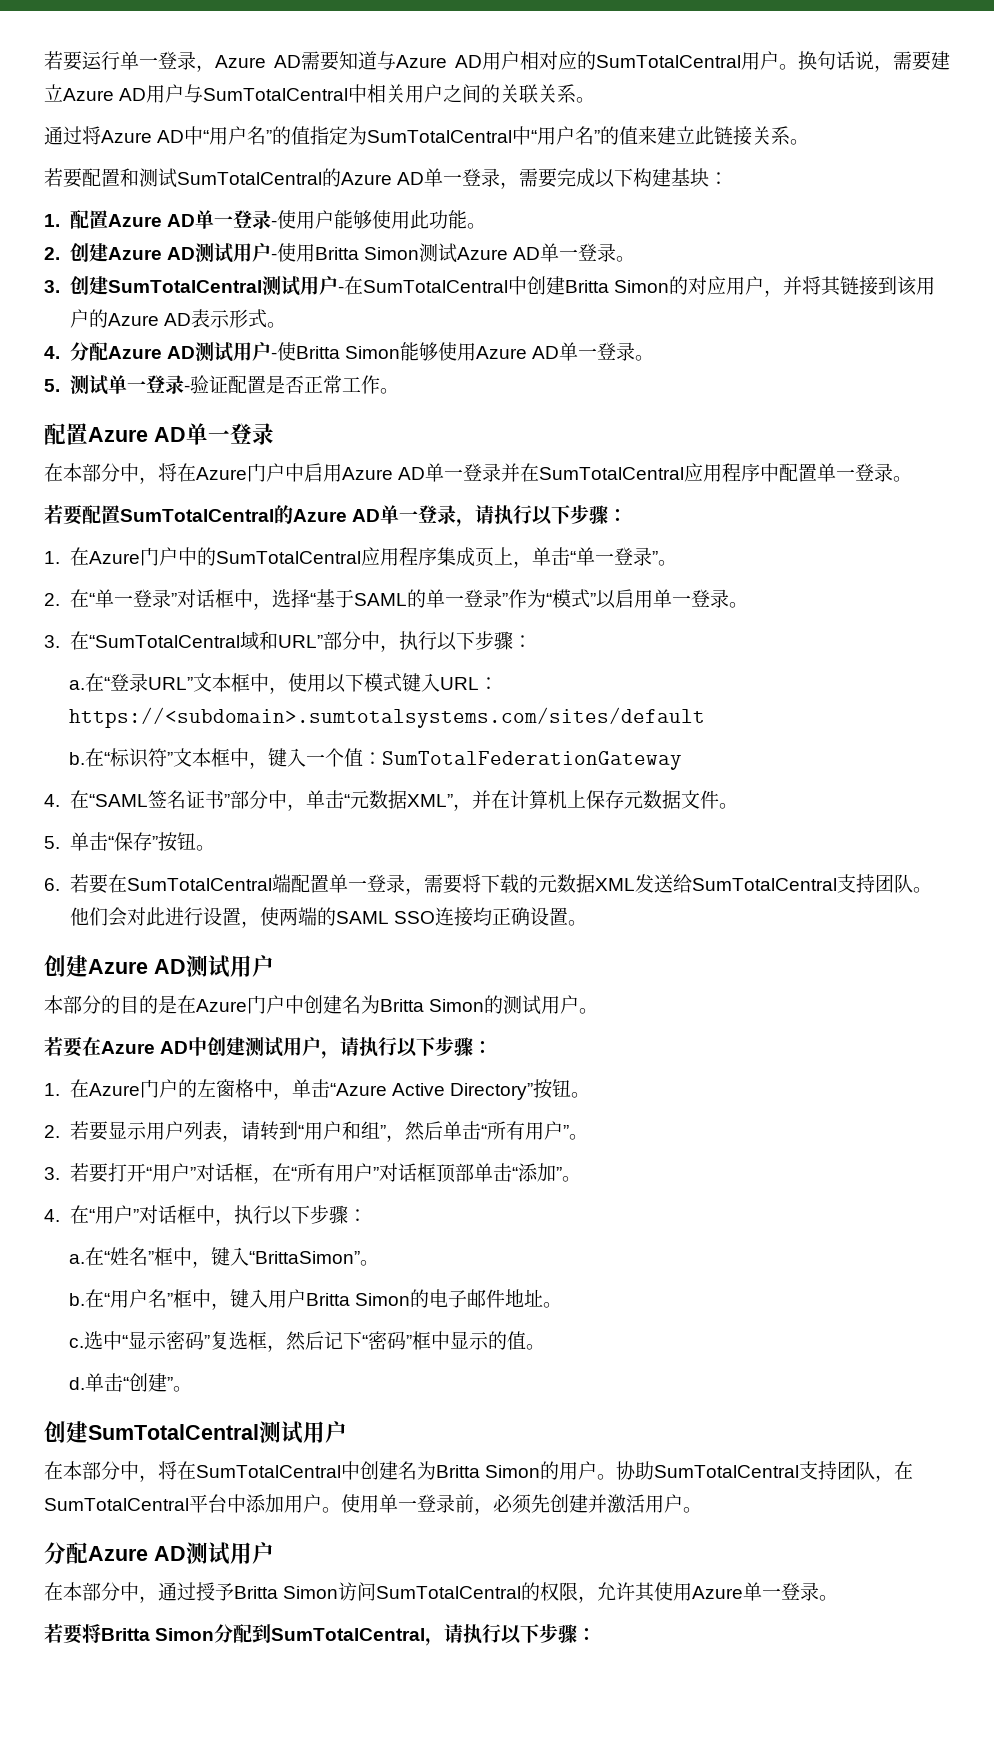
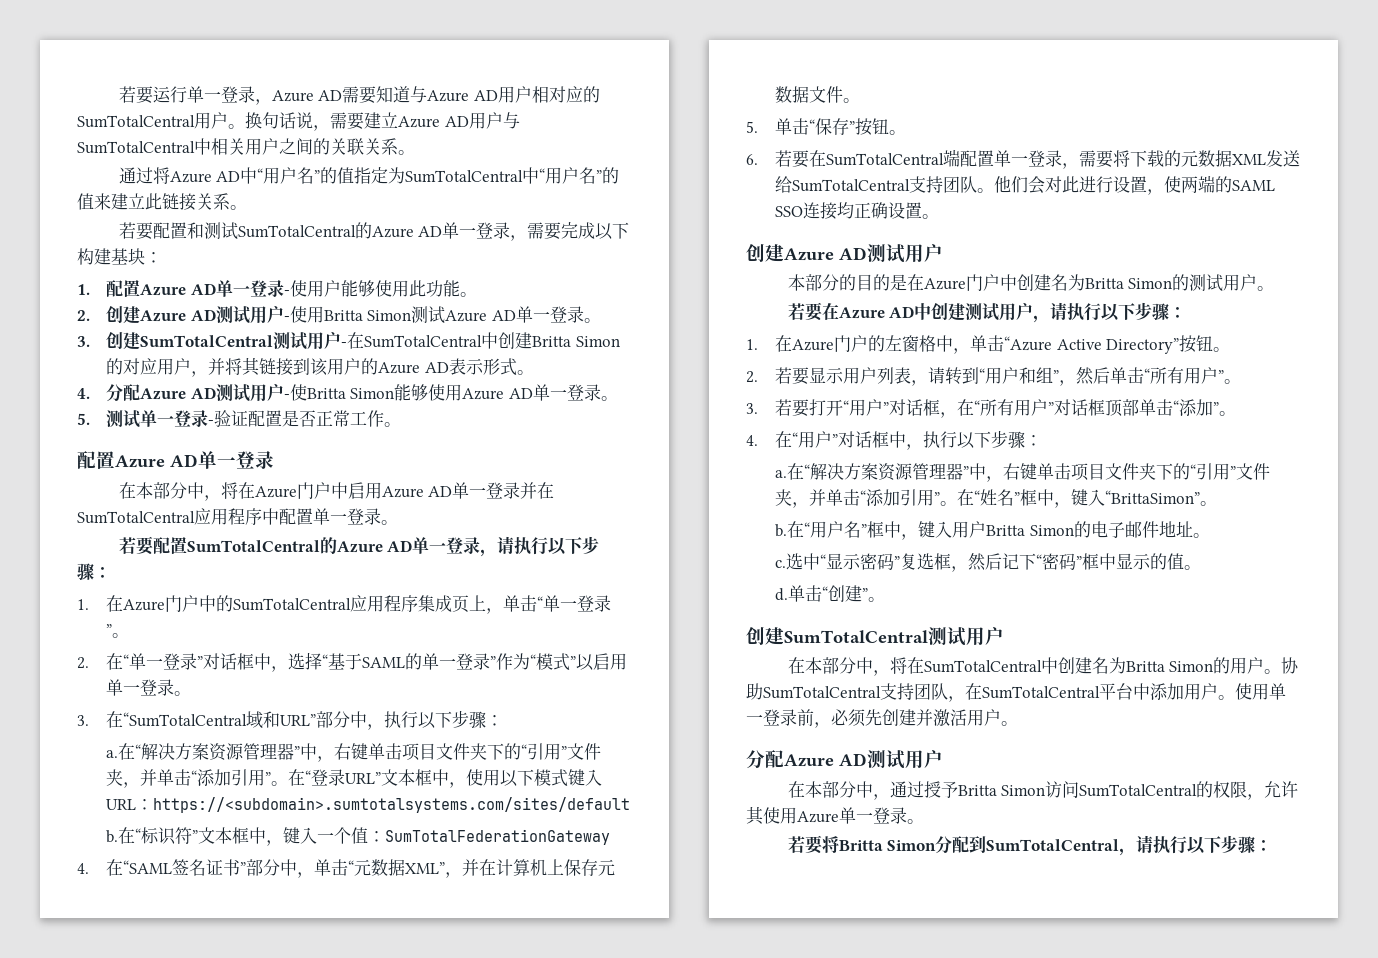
- 在“登录URL”文本框中，使用以下模式键入URL：https://<subdomain>.sumtotalsystems.com/sites/default
+ 在“解决方案资源管理器”中，右键单击项目文件夹下的“引用”文件夹，并单击“添加引用”。在“登录URL”文本框中，使用以下模式键入URL：https://<subdomain>.sumtotalsystems.com/sites/default
- 在“姓名”框中，键入“BrittaSimon”。
+ 在“解决方案资源管理器”中，右键单击项目文件夹下的“引用”文件夹，并单击“添加引用”。在“姓名”框中，键入“BrittaSimon”。

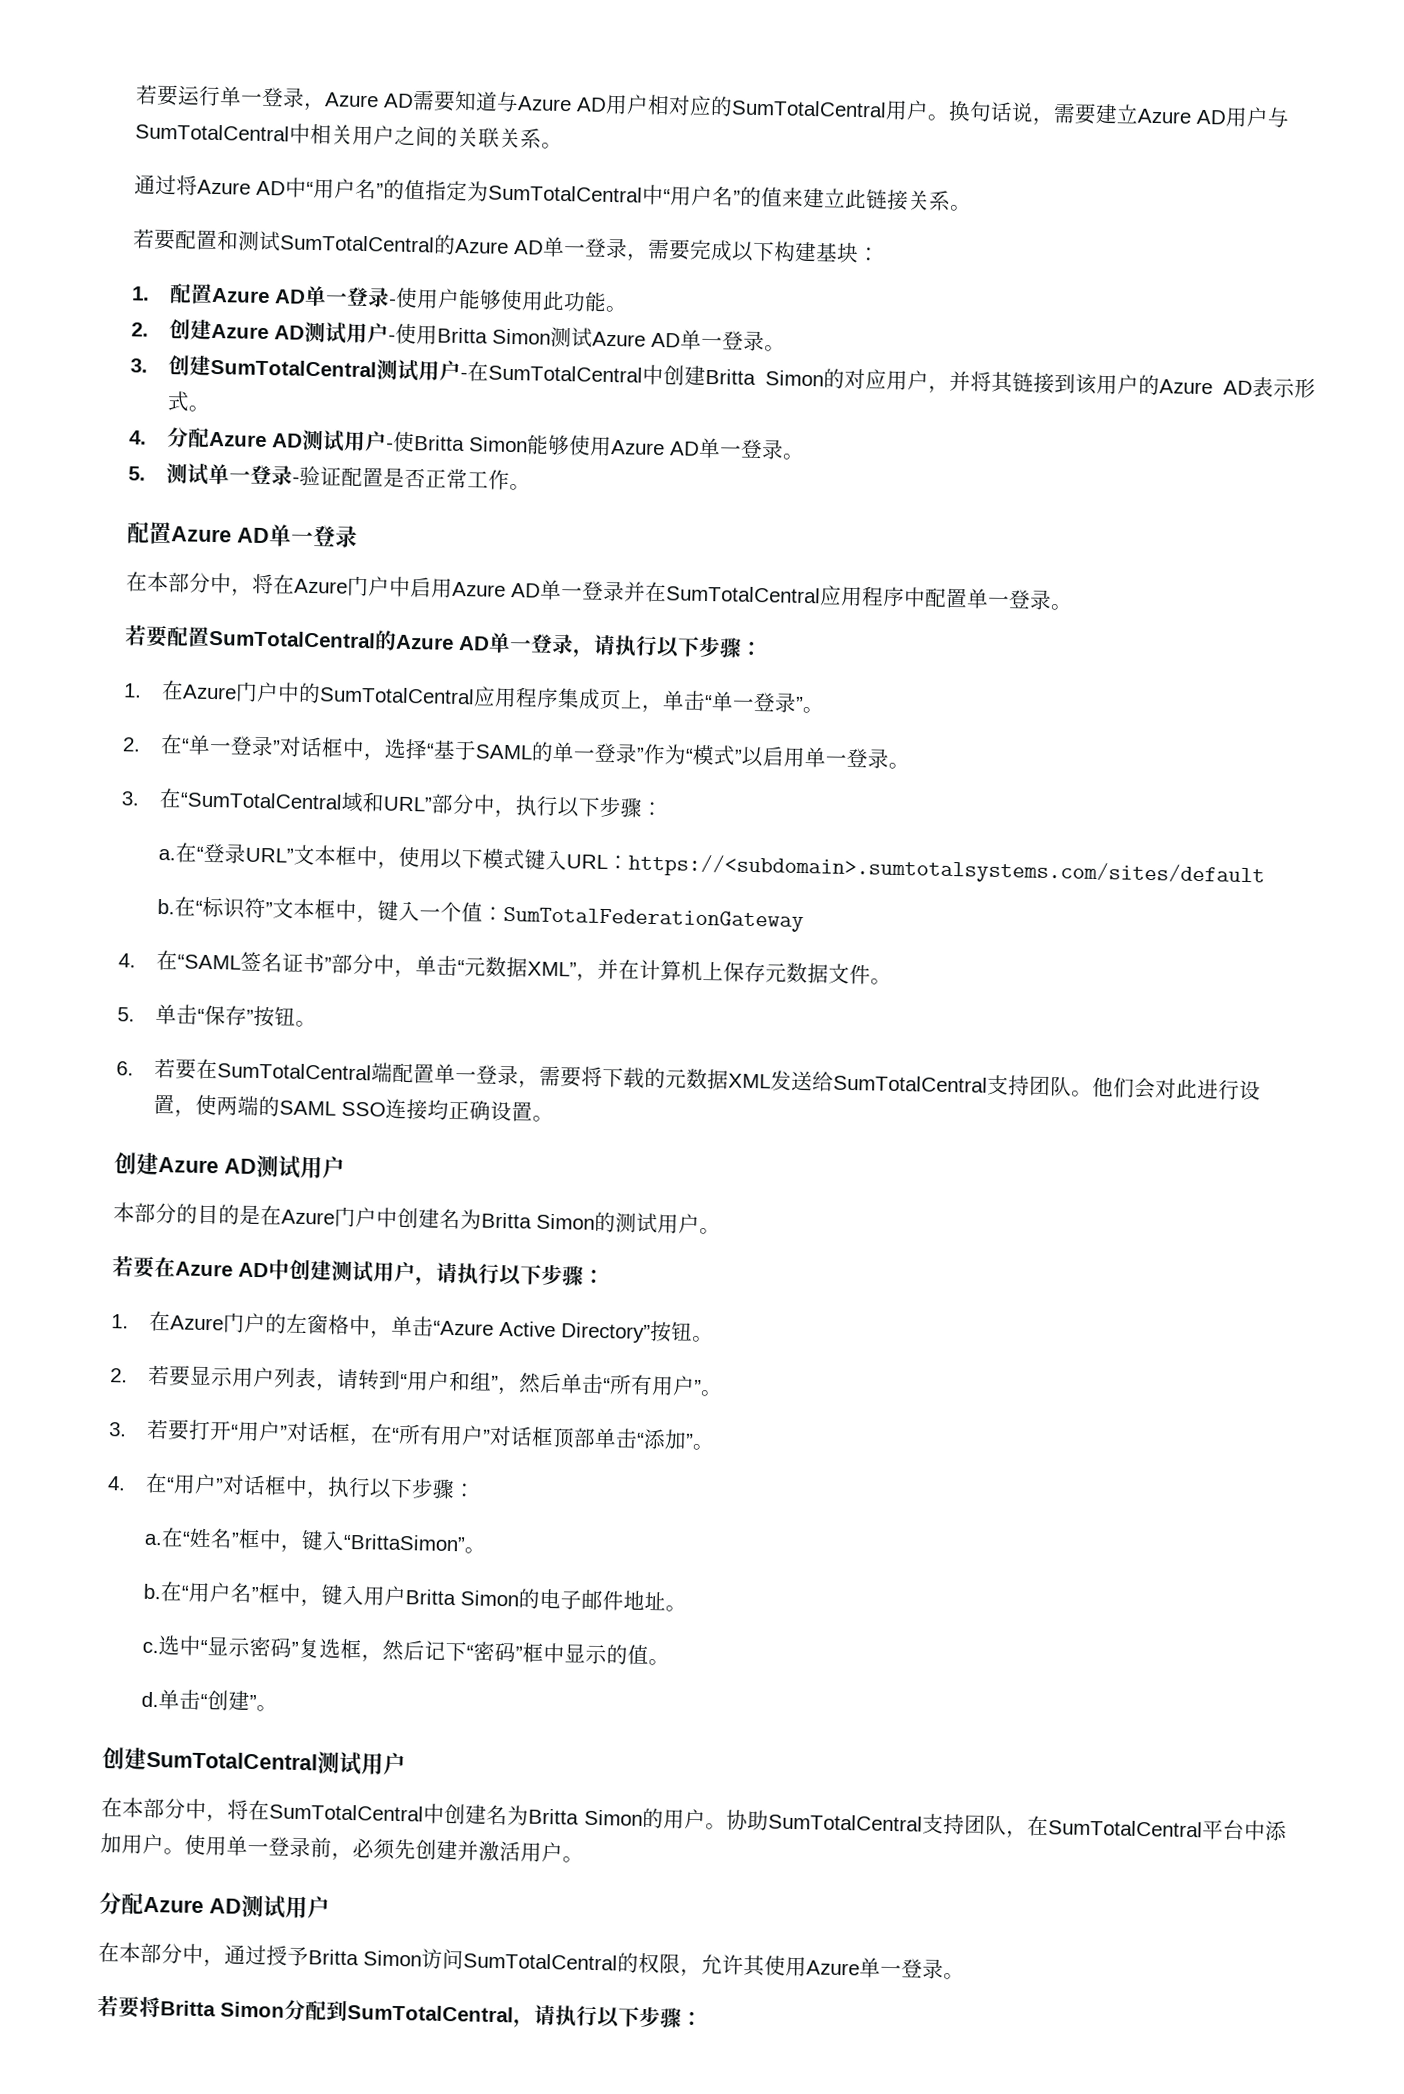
- 在“解决方案资源管理器”中，右键单击项目文件夹下的“引用”文件夹，并单击“添加引用”。在“登录URL”文本框中，使用以下模式键入URL：https://<subdomain>.sumtotalsystems.com/sites/default
+ 在“登录URL”文本框中，使用以下模式键入URL：https://<subdomain>.sumtotalsystems.com/sites/default
- 在“解决方案资源管理器”中，右键单击项目文件夹下的“引用”文件夹，并单击“添加引用”。在“姓名”框中，键入“BrittaSimon”。
+ 在“姓名”框中，键入“BrittaSimon”。

